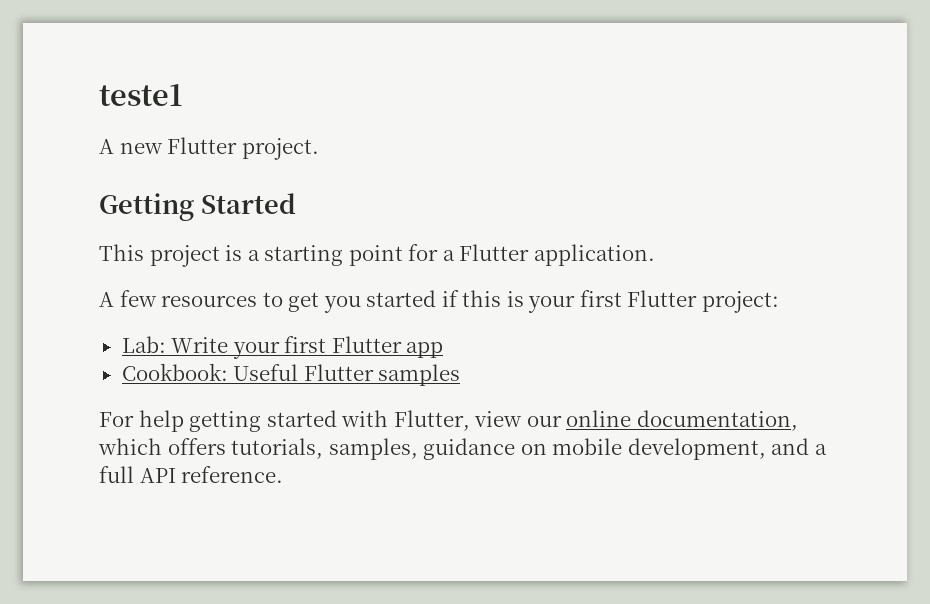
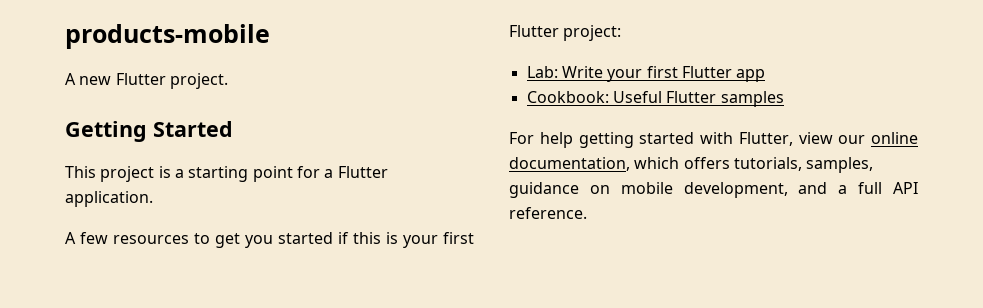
- teste1
+ products-mobile

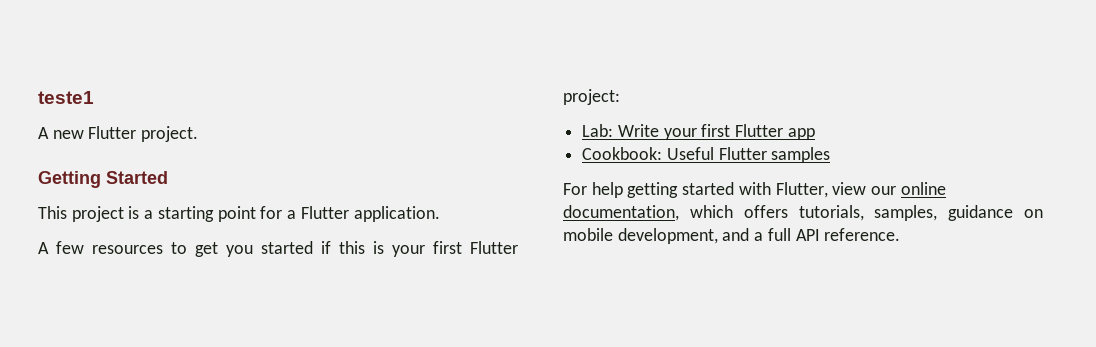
- products-mobile
+ teste1

